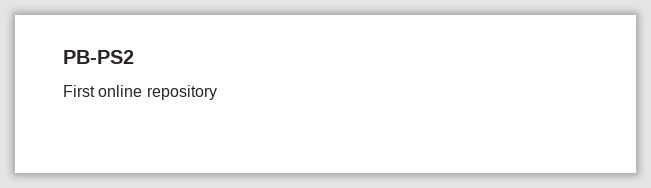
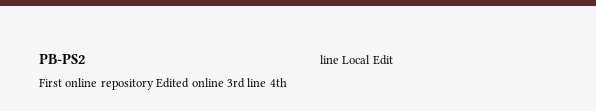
- First online repository
+ First online repository Edited online 3rd line 4th line Local Edit

